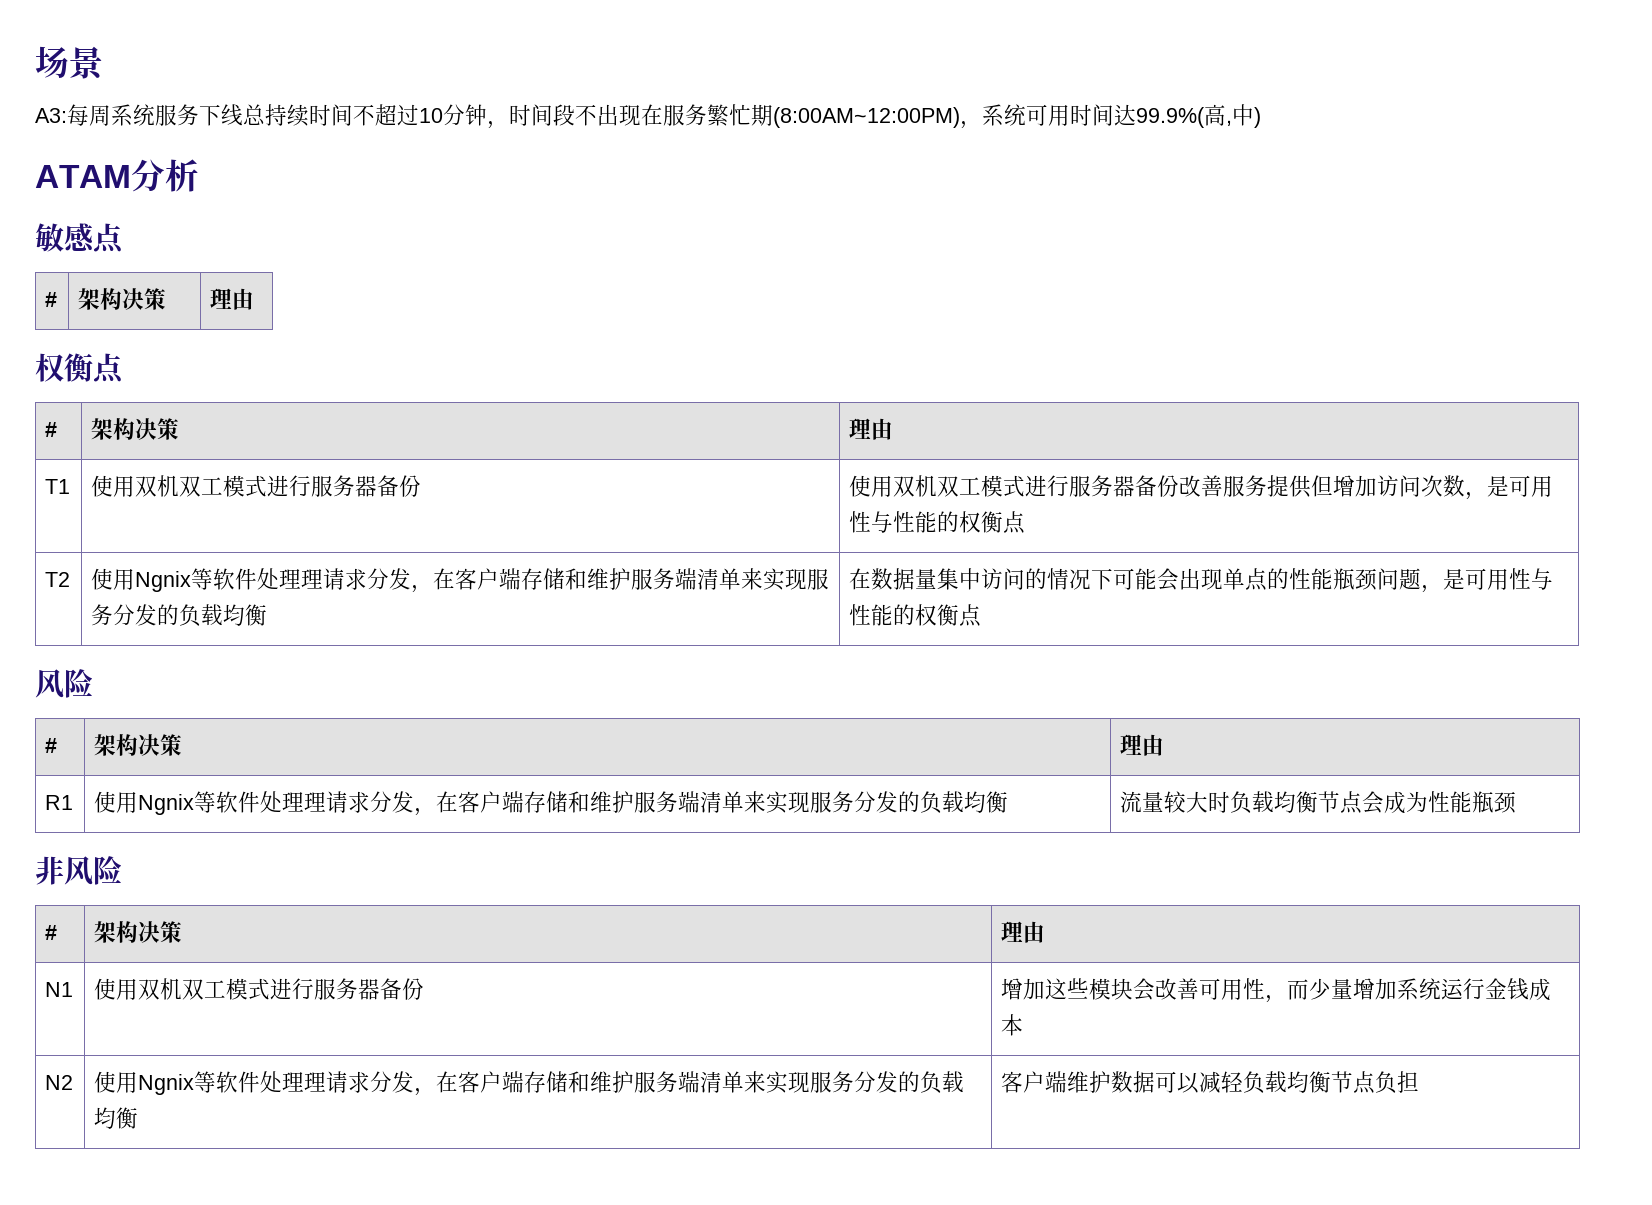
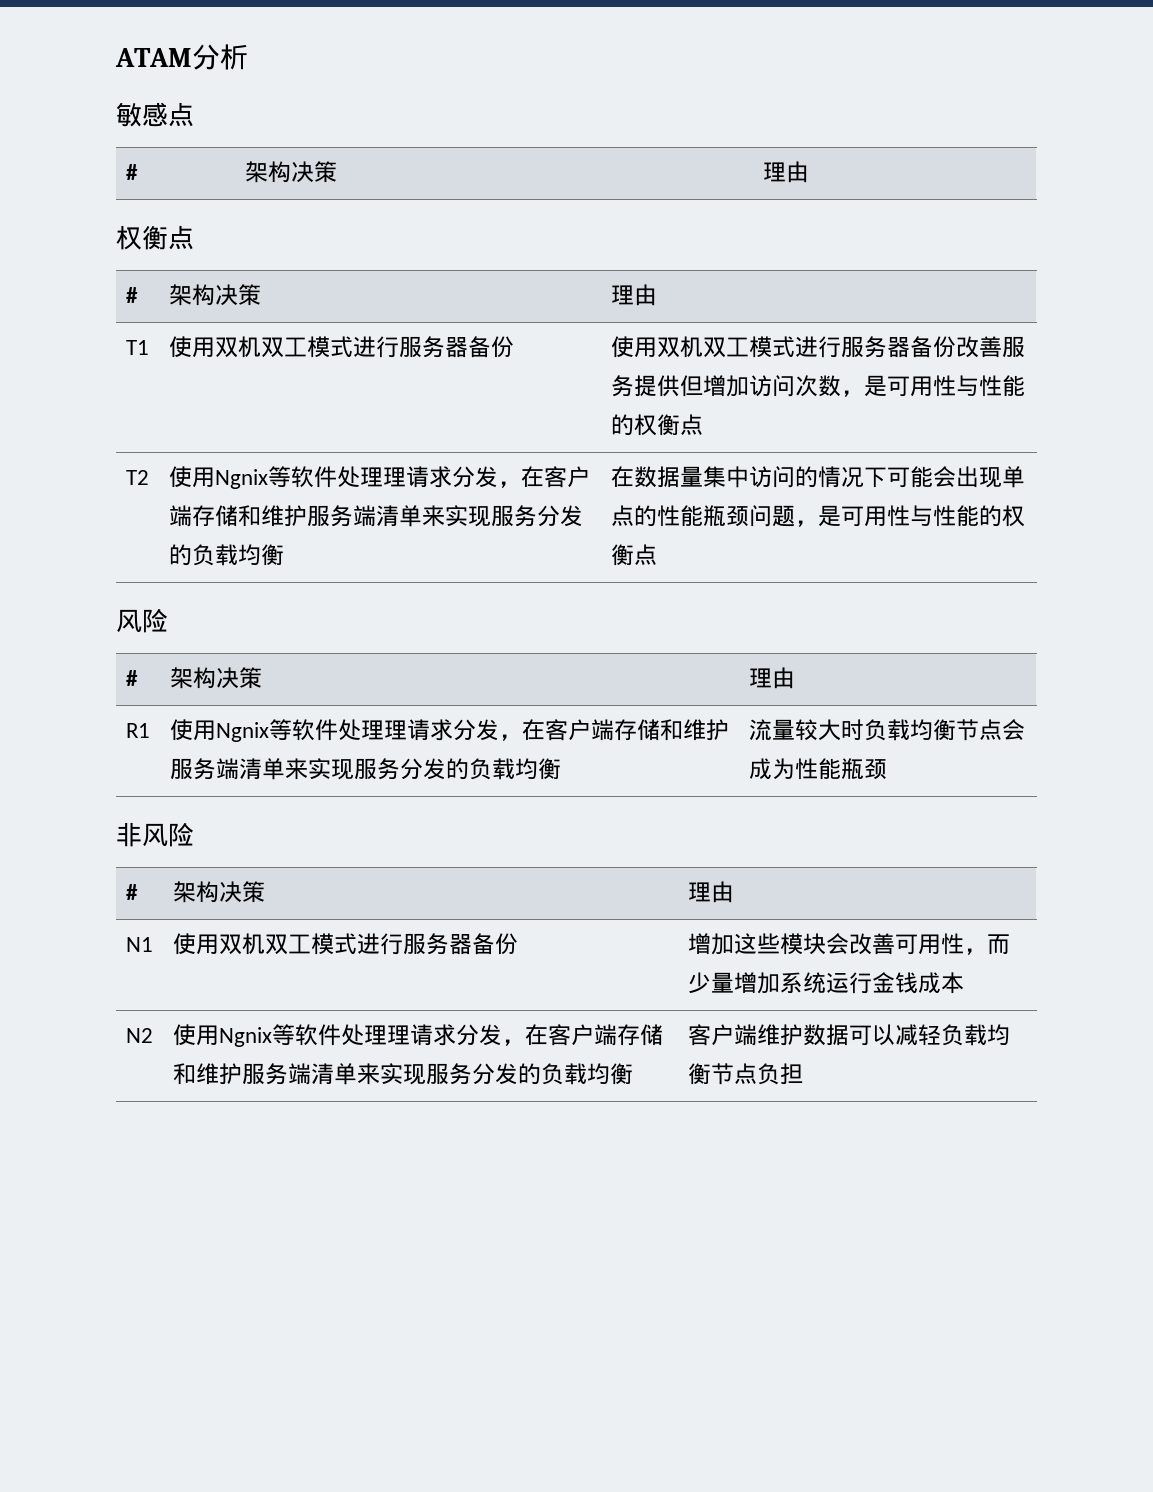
- 场景
- A3:每周系统服务下线总持续时间不超过10分钟，时间段不出现在服务繁忙期(8:00AM~12:00PM)，系统可用时间达99.9%(高,中)

